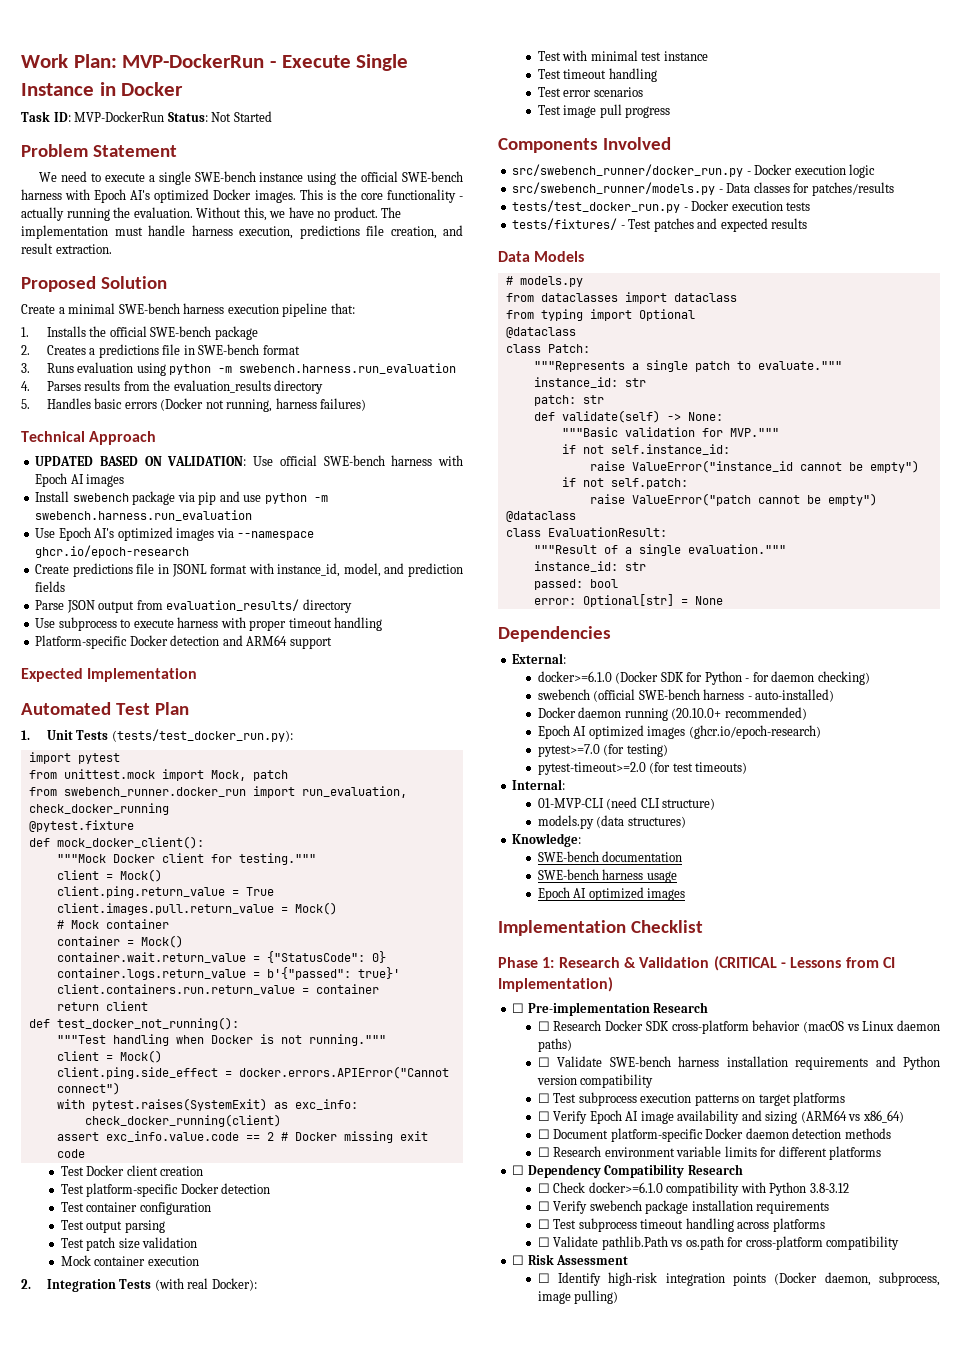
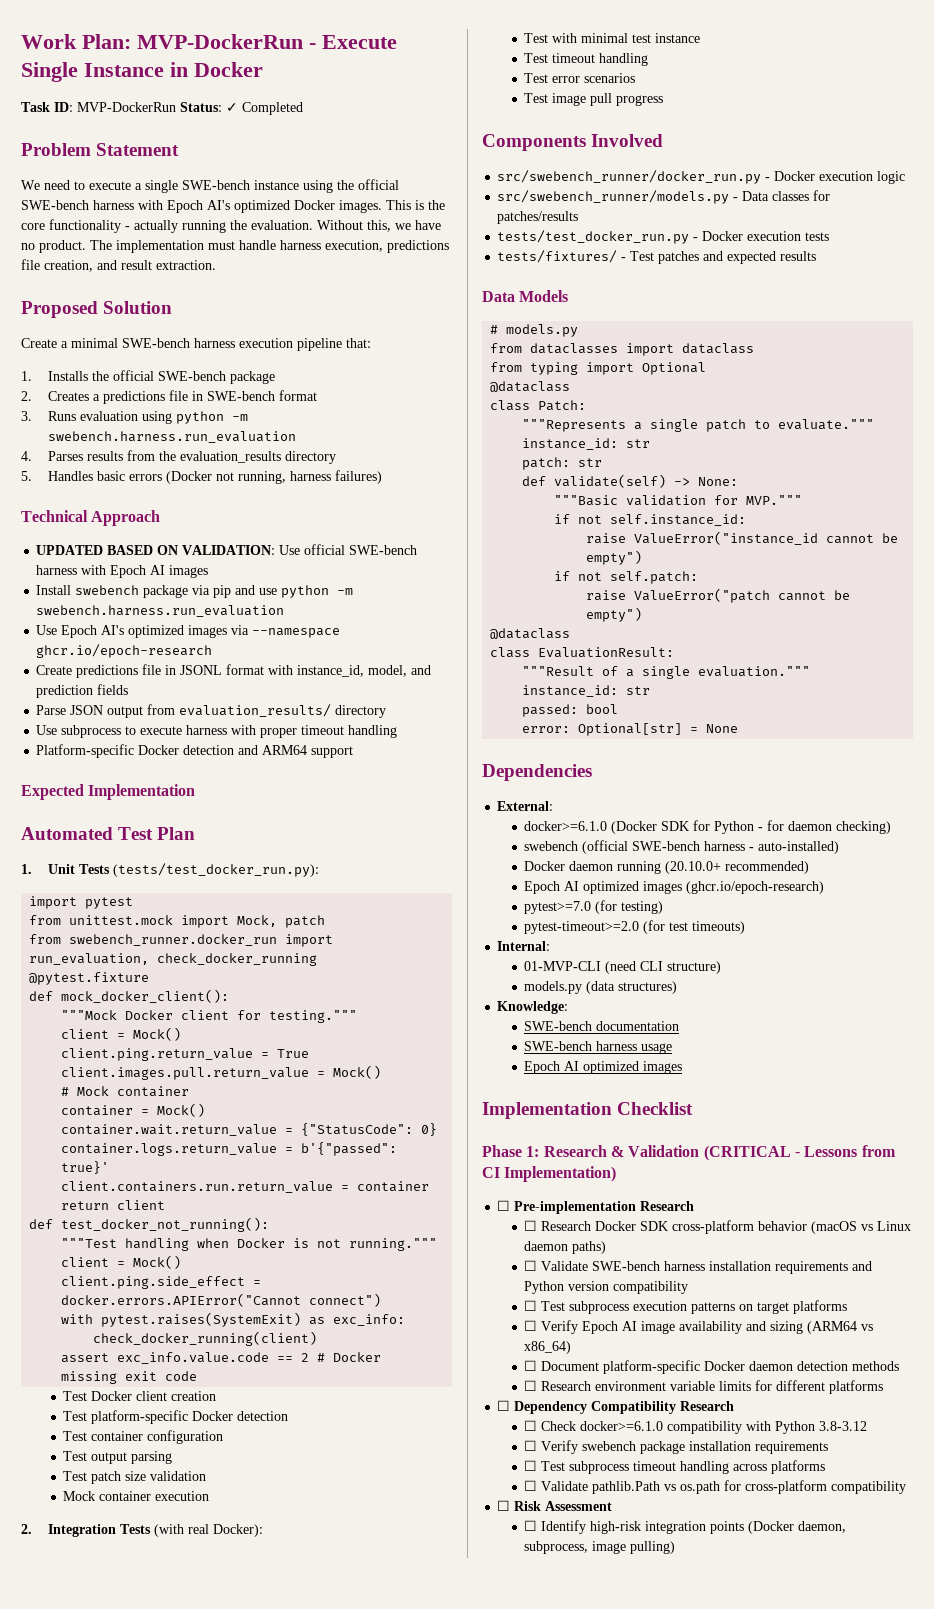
- Task ID: MVP-DockerRun Status: Not Started
+ Task ID: MVP-DockerRun Status: ✓ Completed

